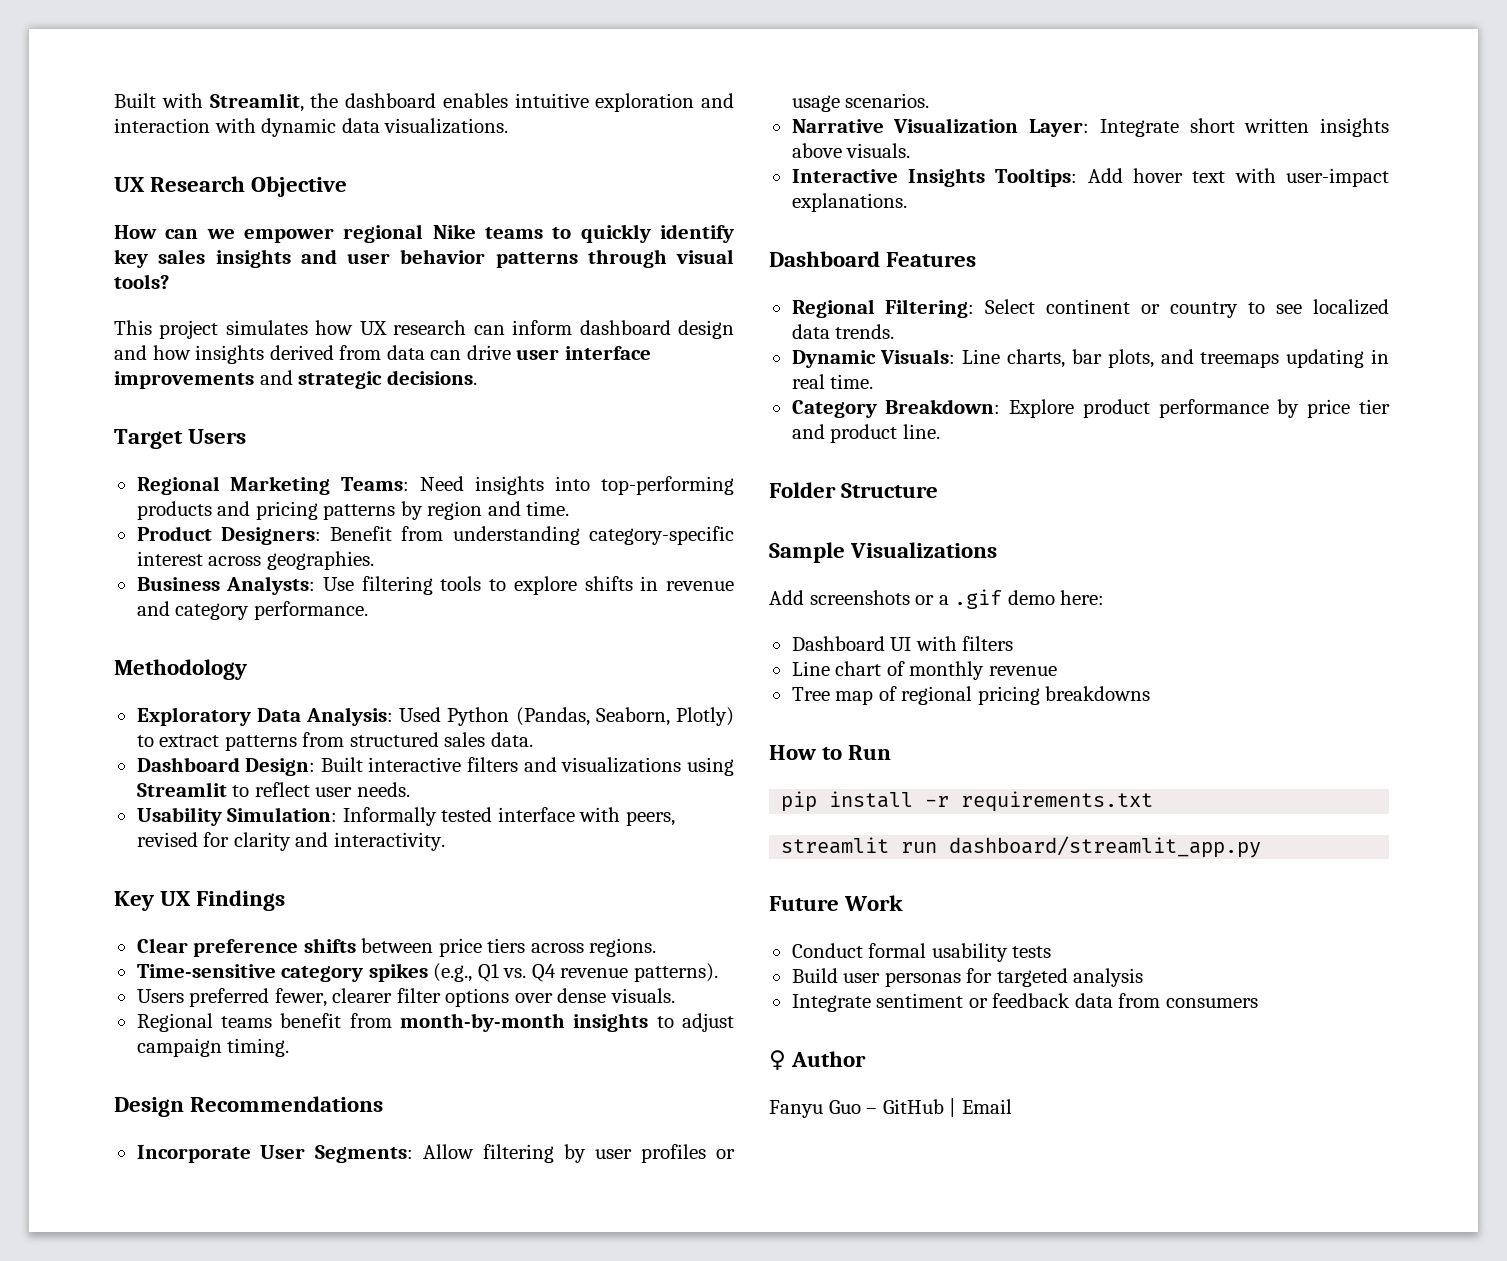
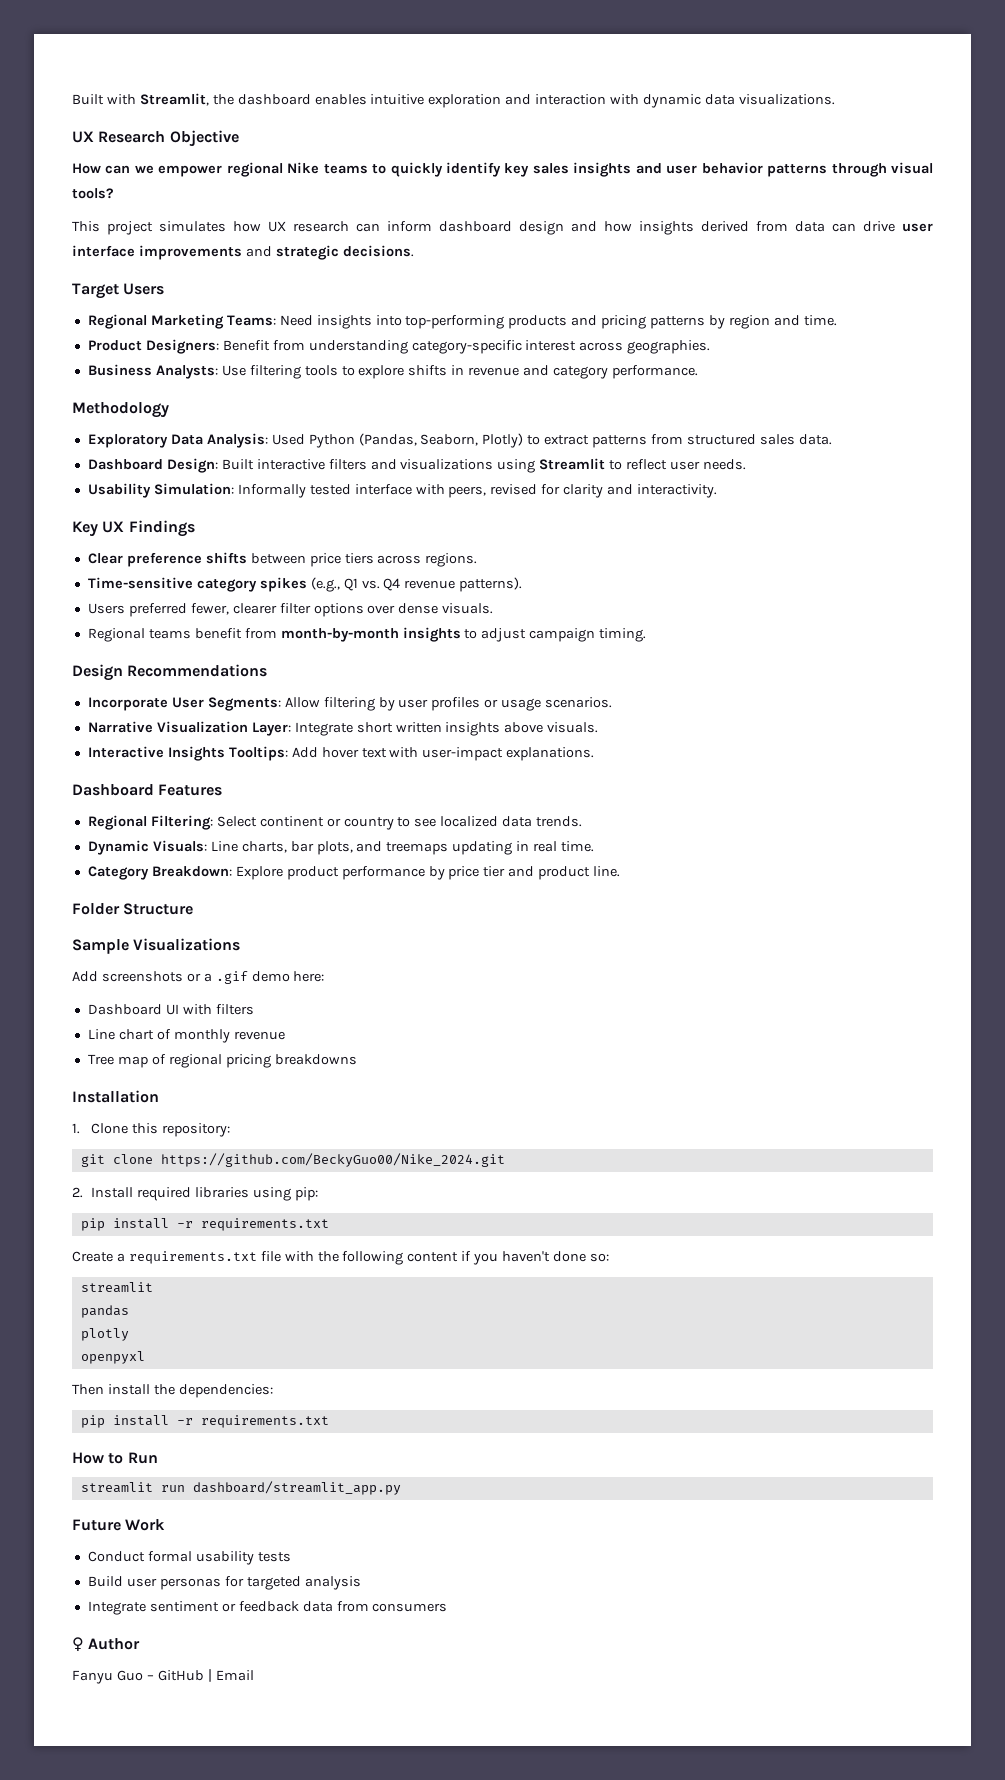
+ Installation
+ 1. Clone this repository:
+ git clone https://github.com/BeckyGuo00/Nike_2024.git
+ 2. Install required libraries using pip:
+ pip install -r requirements.txt
+ Create a requirements.txt file with the following content if you haven't done so:
+ streamlit
+ pandas
+ plotly
+ openpyxl
+ Then install the dependencies:
+ pip install -r requirements.txt
  How to Run
- pip install -r requirements.txt

